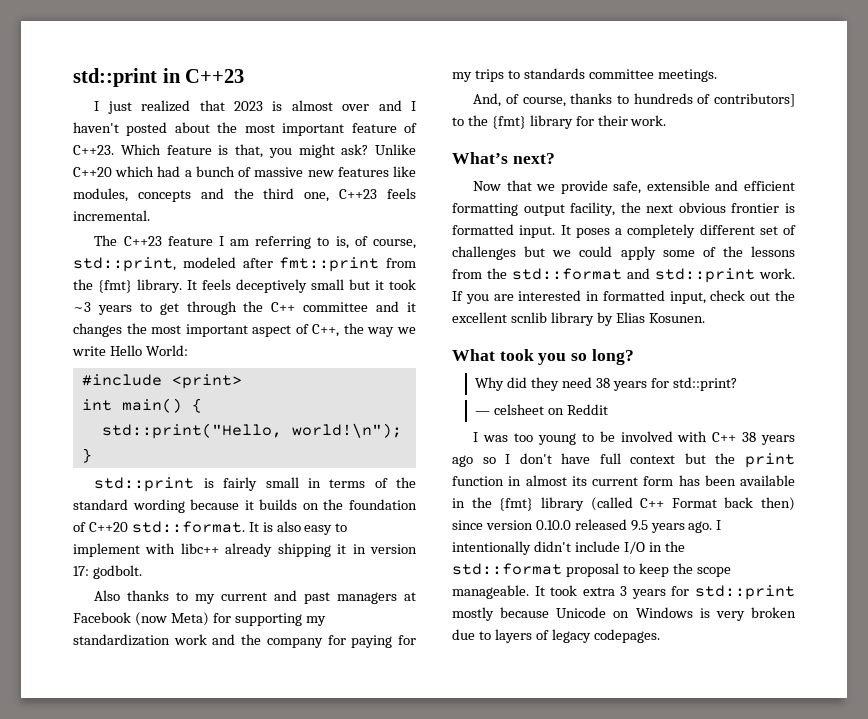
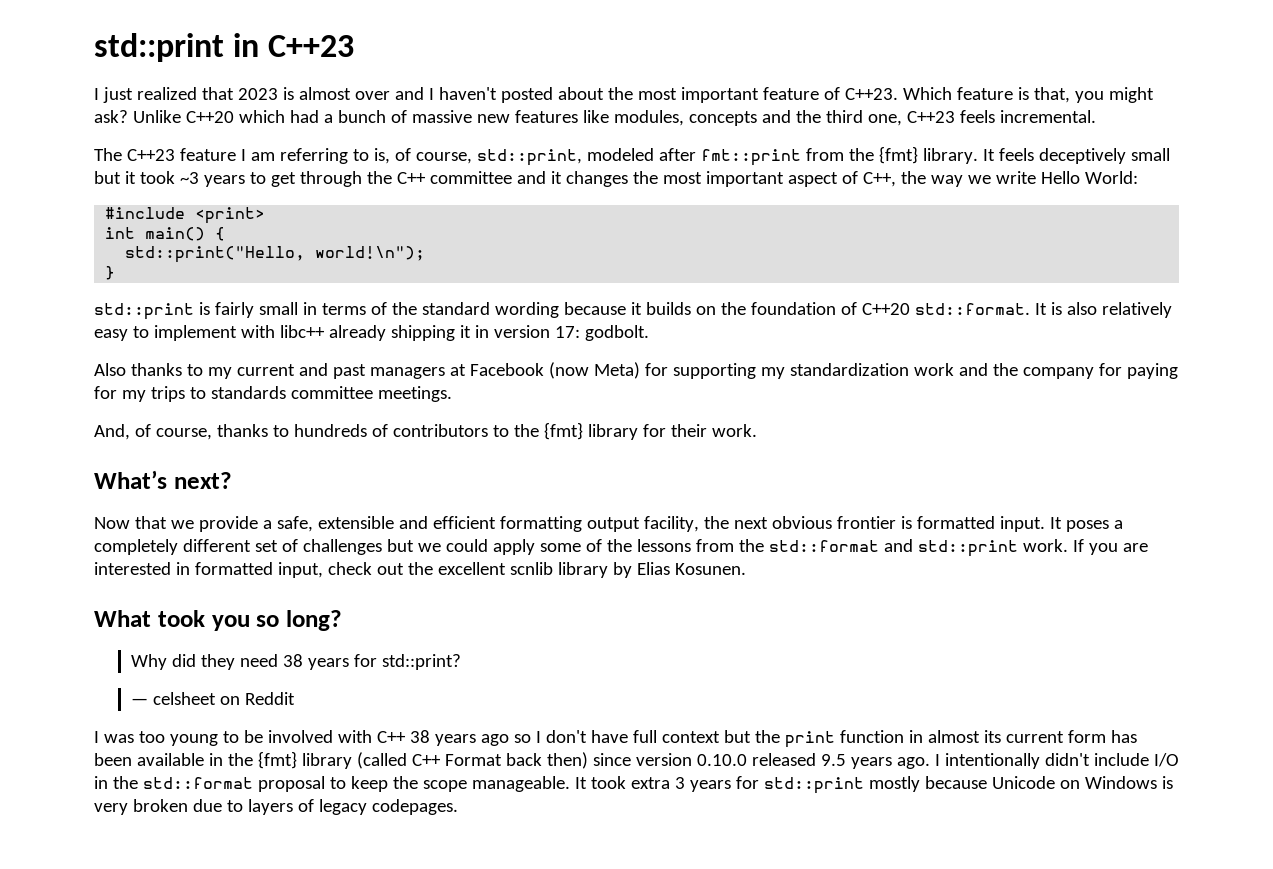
- It is also easy to implement with libc++ already shipping it in version 17: godbolt.
+ It is also relatively easy to implement with libc++ already shipping it in version 17: godbolt.
- And, of course, thanks to hundreds of contributors] to the {fmt} library for their work.
+ And, of course, thanks to hundreds of contributors to the {fmt} library for their work.
- Now that we provide safe, extensible and efficient formatting output facility, the next obvious frontier is formatted input.
+ Now that we provide a safe, extensible and efficient formatting output facility, the next obvious frontier is formatted input.

